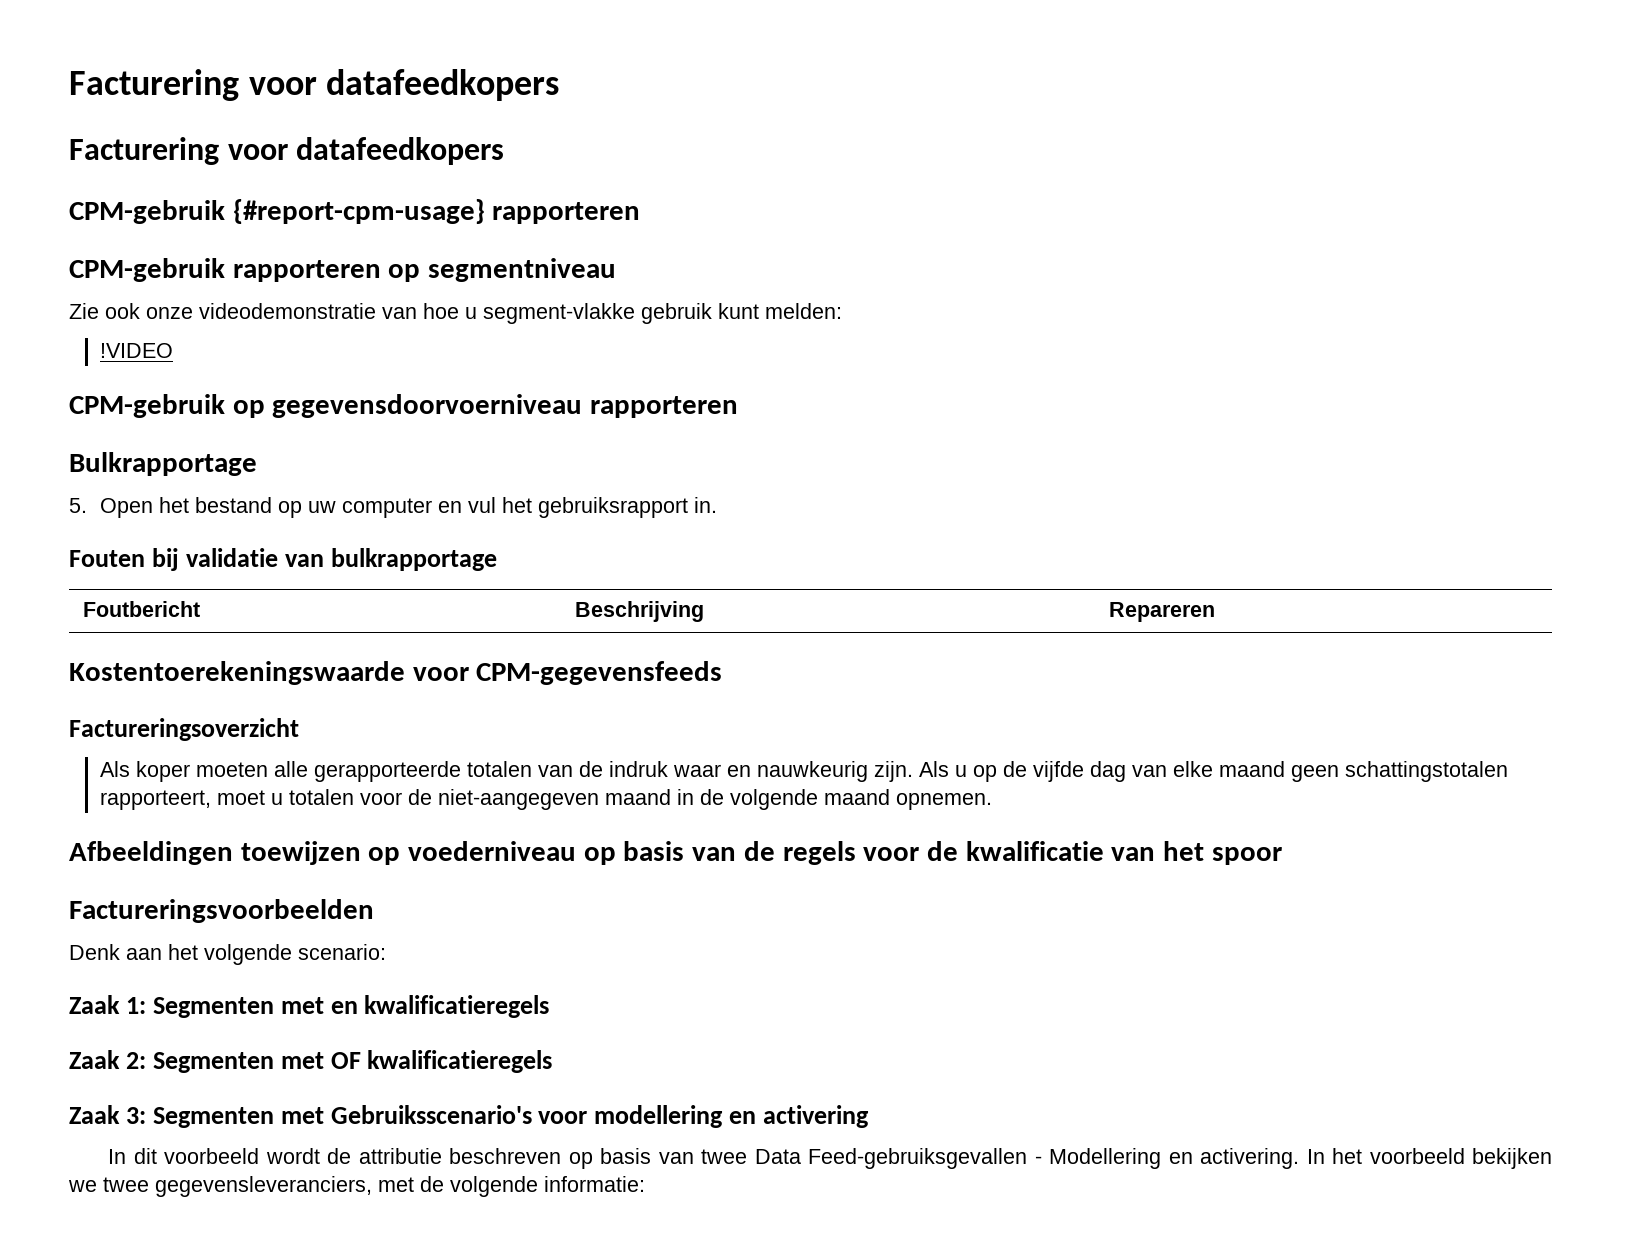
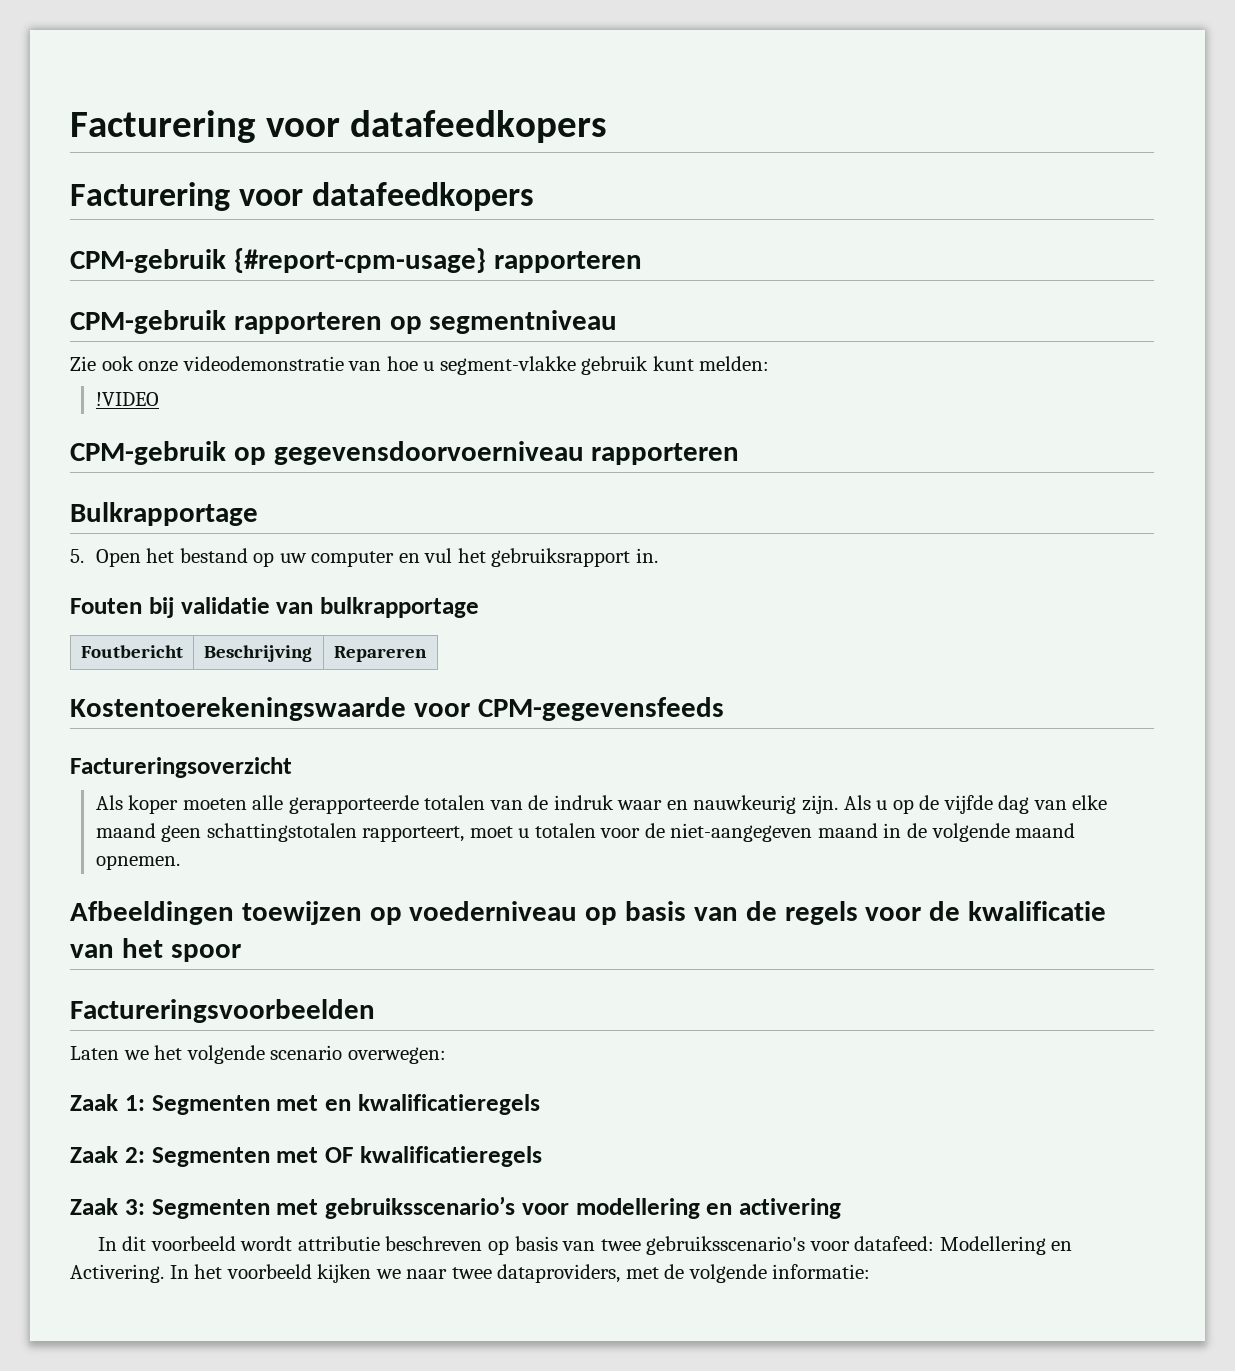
- Denk aan het volgende scenario:
+ Laten we het volgende scenario overwegen:
- Zaak 3: Segmenten met Gebruiksscenario's voor modellering en activering
+ Zaak 3: Segmenten met gebruiksscenario’s voor modellering en activering
- In dit voorbeeld wordt de attributie beschreven op basis van twee Data Feed-gebruiksgevallen - Modellering en activering.
+ In dit voorbeeld wordt attributie beschreven op basis van twee gebruiksscenario's voor datafeed: Modellering en Activering.
- In het voorbeeld bekijken we twee gegevensleveranciers, met de volgende informatie:
+ In het voorbeeld kijken we naar twee dataproviders, met de volgende informatie:

